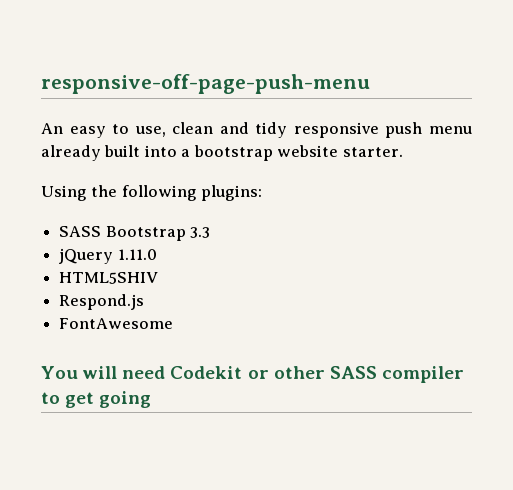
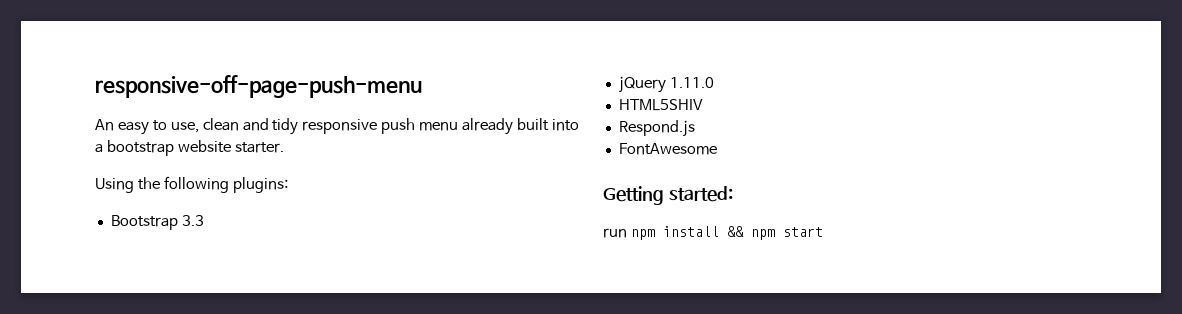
- SASS Bootstrap 3.3
+ Bootstrap 3.3
- You will need Codekit or other SASS compiler to get going
+ Getting started:
+ run npm install && npm start

